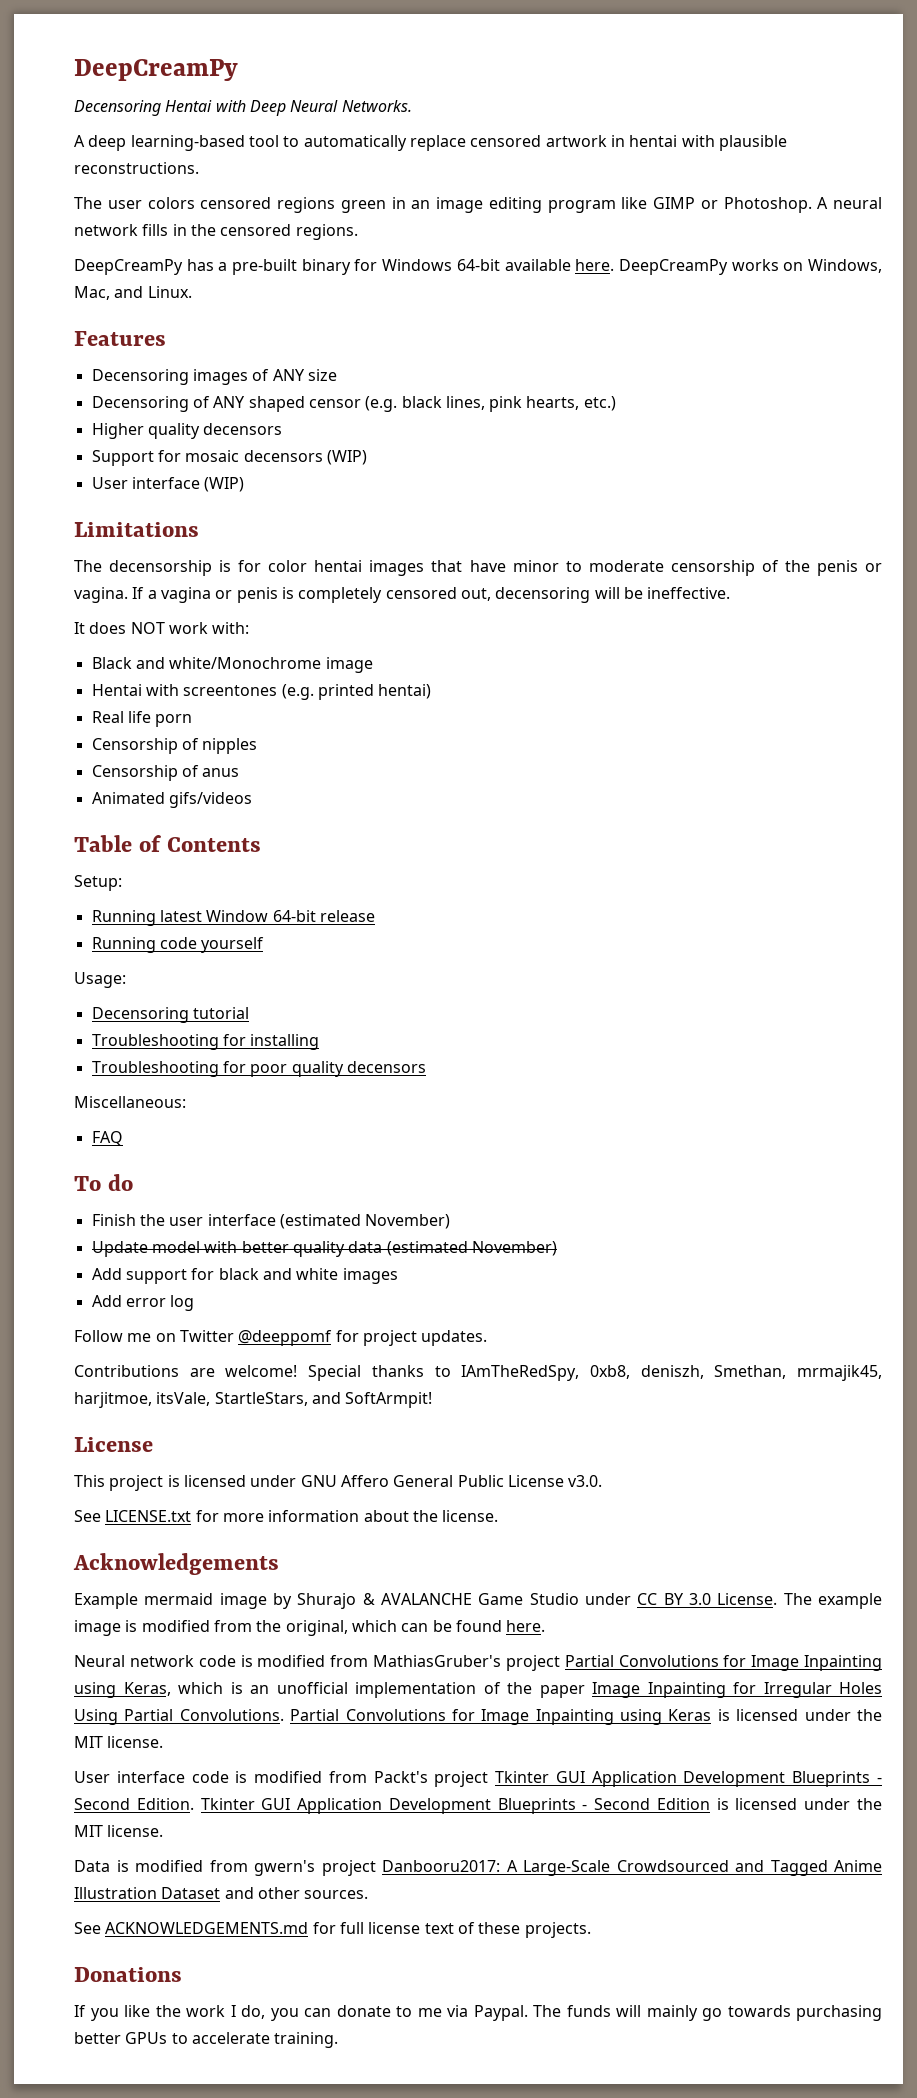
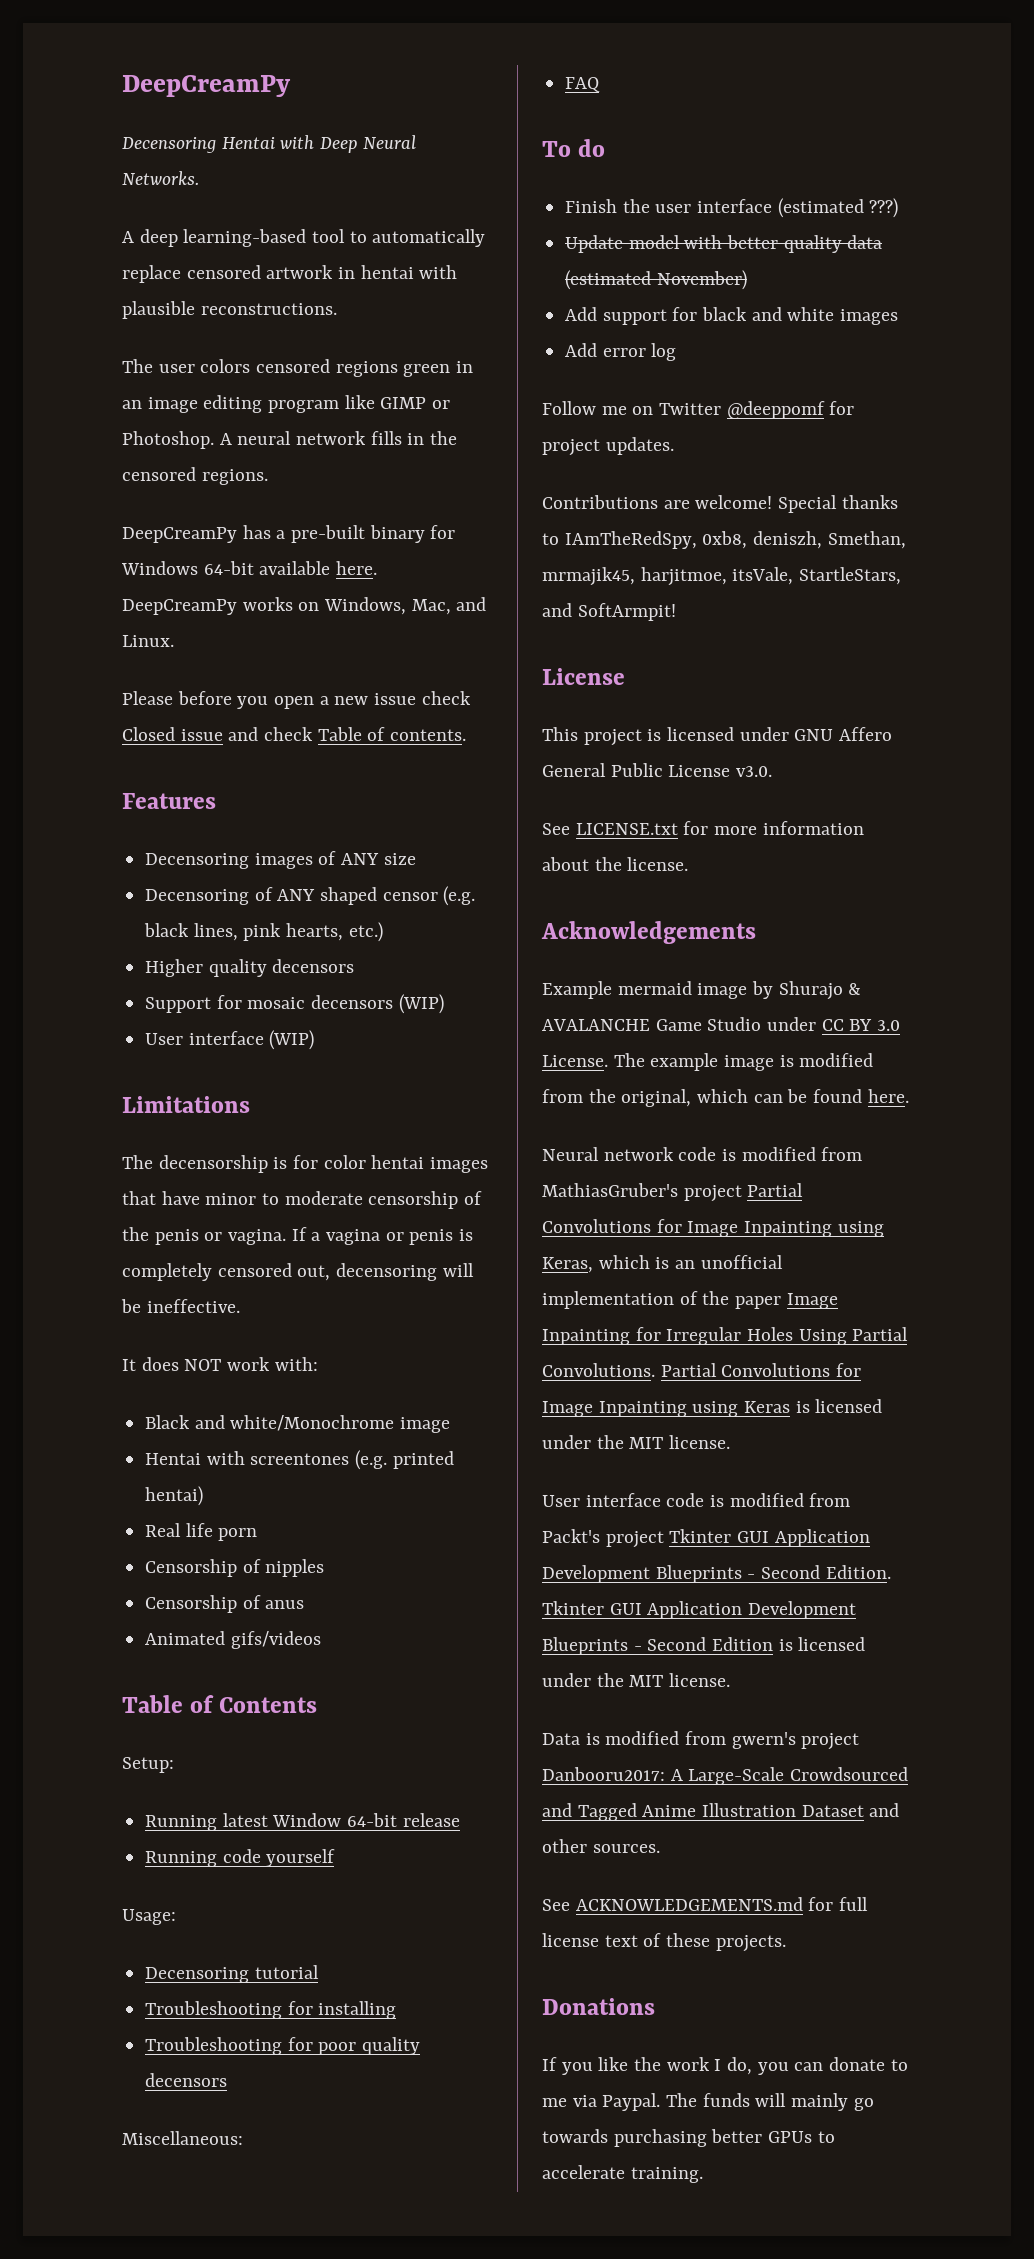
+ Please before you open a new issue check Closed issue and check Table of contents.
- Finish the user interface (estimated November)
+ Finish the user interface (estimated ???)

